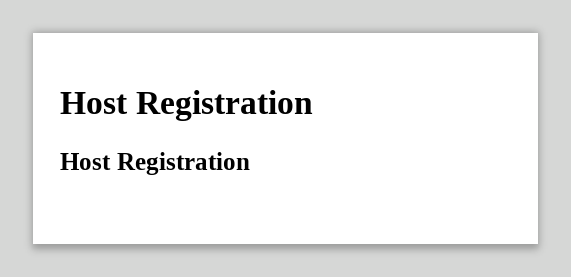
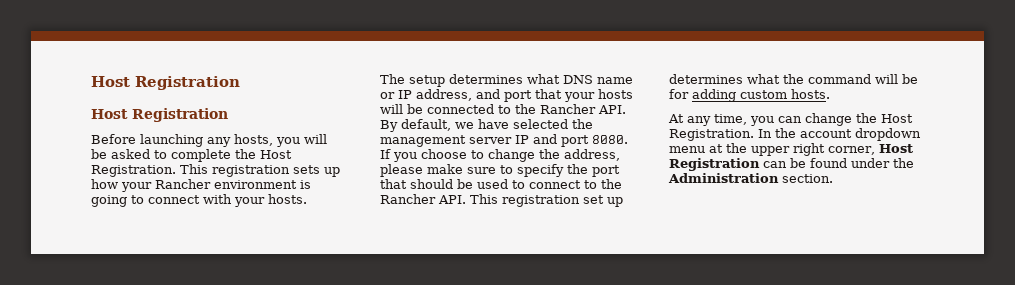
+ Before launching any hosts, you will be asked to complete the Host Registration. This registration sets up how your Rancher environment is going to connect with your hosts.
+ The setup determines what DNS name or IP address, and port that your hosts will be connected to the Rancher API. By default, we have selected the management server IP and port 8080. If you choose to change the address, please make sure to specify the port that should be used to connect to the Rancher API. This registration set up determines what the command will be for adding custom hosts.
+ At any time, you can change the Host Registration. In the account dropdown menu at the upper right corner, Host Registration can be found under the Administration section.

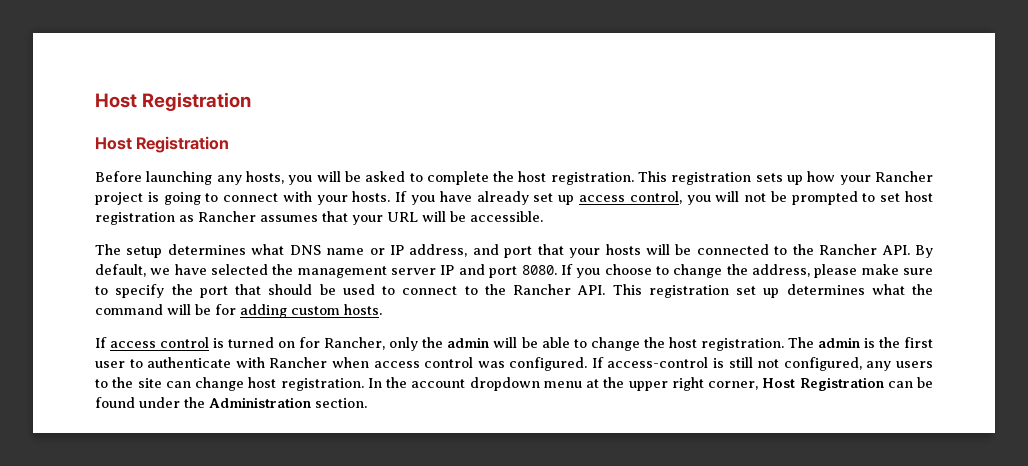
- Before launching any hosts, you will be asked to complete the Host Registration.
+ Before launching any hosts, you will be asked to complete the host registration.
- This registration sets up how your Rancher environment is going to connect with your hosts.
+ This registration sets up how your Rancher project is going to connect with your hosts. If you have already set up access control, you will not be prompted to set host registration as Rancher assumes that your URL will be accessible.
- At any time, you can change the Host Registration.
+ If access control is turned on for Rancher, only the admin will be able to change the host registration. The admin is the first user to authenticate with Rancher when access control was configured. If access-control is still not configured, any users to the site can change host registration.

